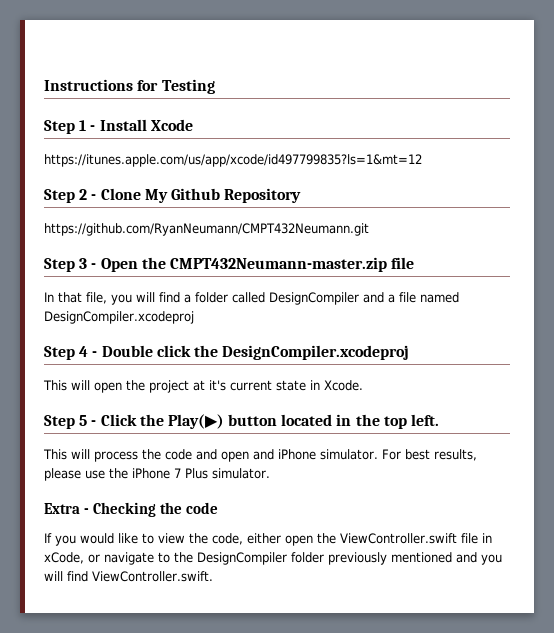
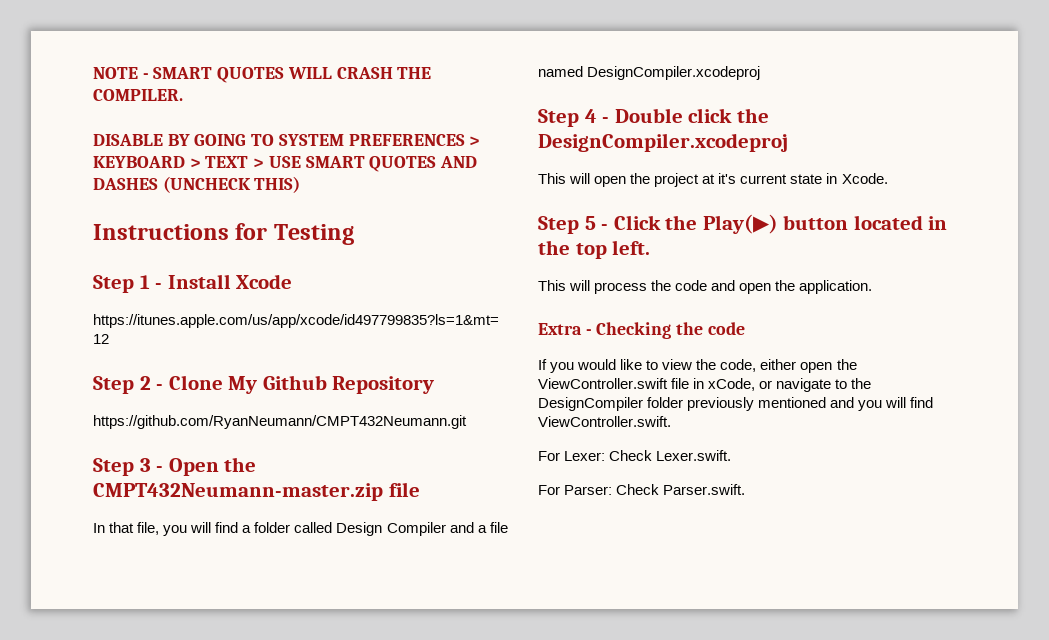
+ NOTE - SMART QUOTES WILL CRASH THE COMPILER.
+ DISABLE BY GOING TO SYSTEM PREFERENCES > KEYBOARD > TEXT > USE SMART QUOTES AND DASHES (UNCHECK THIS)
- In that file, you will find a folder called DesignCompiler and a file named DesignCompiler.xcodeproj
+ In that file, you will find a folder called Design Compiler and a file named DesignCompiler.xcodeproj
- This will process the code and open and iPhone simulator. For best results, please use the iPhone 7 Plus simulator.
+ This will process the code and open the application.
+ For Lexer: Check Lexer.swift.
+ For Parser: Check Parser.swift.

